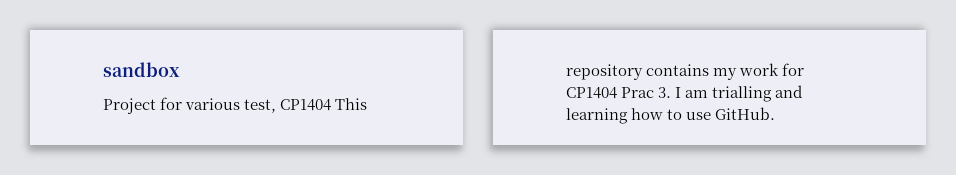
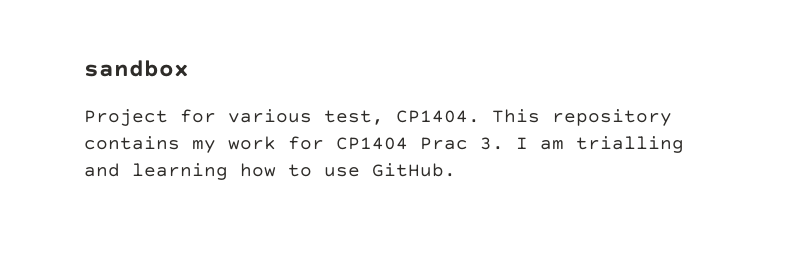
- Project for various test, CP1404 This repository contains my work for CP1404 Prac 3. I am trialling and learning how to use GitHub.
+ Project for various test, CP1404. This repository contains my work for CP1404 Prac 3. I am trialling and learning how to use GitHub.

